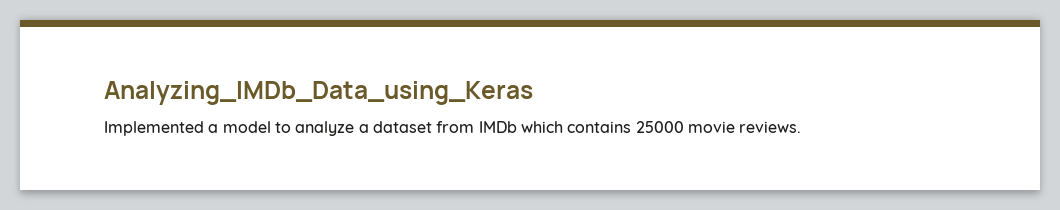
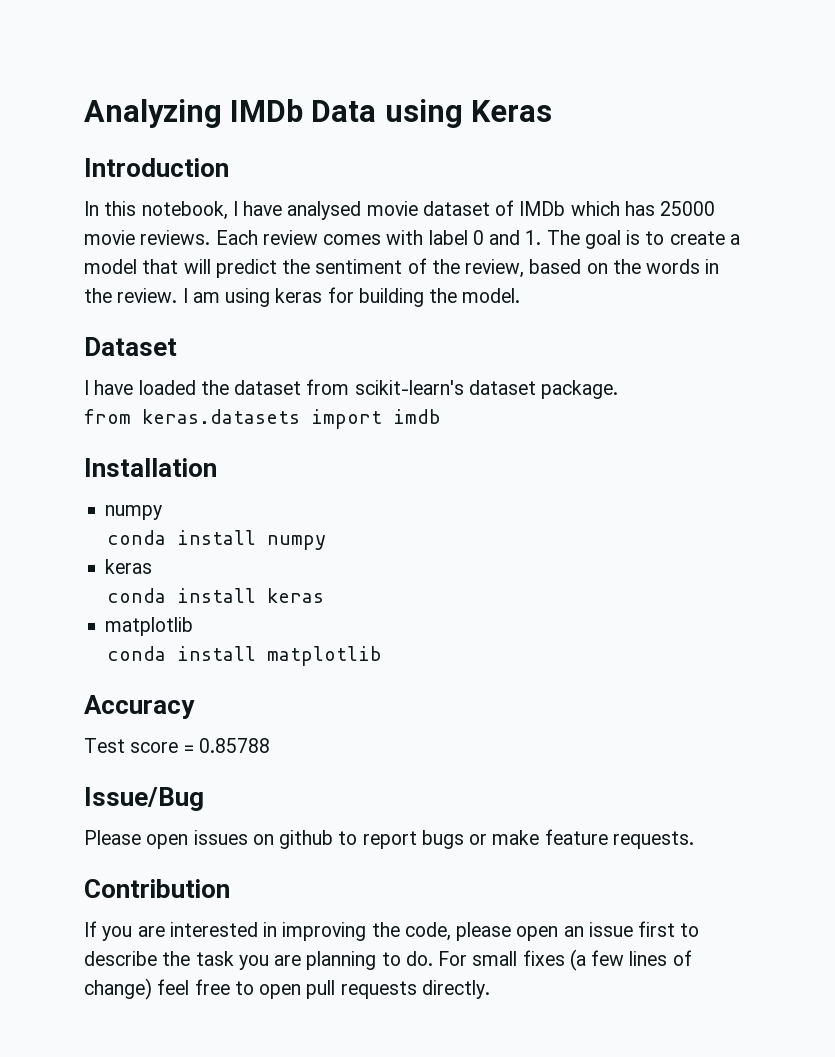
- Analyzing_IMDb_Data_using_Keras
- Implemented a model to analyze a dataset from IMDb which contains 25000 movie reviews.
+ Analyzing IMDb Data using Keras
+ Introduction
+ In this notebook, I have analysed movie dataset of IMDb which has 25000 movie reviews.
+ Each review comes with label 0 and 1. The goal is to create a model that will predict the sentiment of the review, based on the words in the review. I am using keras for building the model.
+ Dataset
+ I have loaded the dataset from scikit-learn's dataset package.
+ from keras.datasets import imdb
+ Installation
+ numpy
+ conda install numpy
+ keras
+ conda install keras
+ matplotlib
+ conda install matplotlib
+ Accuracy
+ Test score = 0.85788
+ Issue/Bug
+ Please open issues on github to report bugs or make feature requests.
+ Contribution
+ If you are interested in improving the code, please open an issue first to describe the task you are planning to do. For small fixes (a few lines of change) feel free to open pull requests directly.

